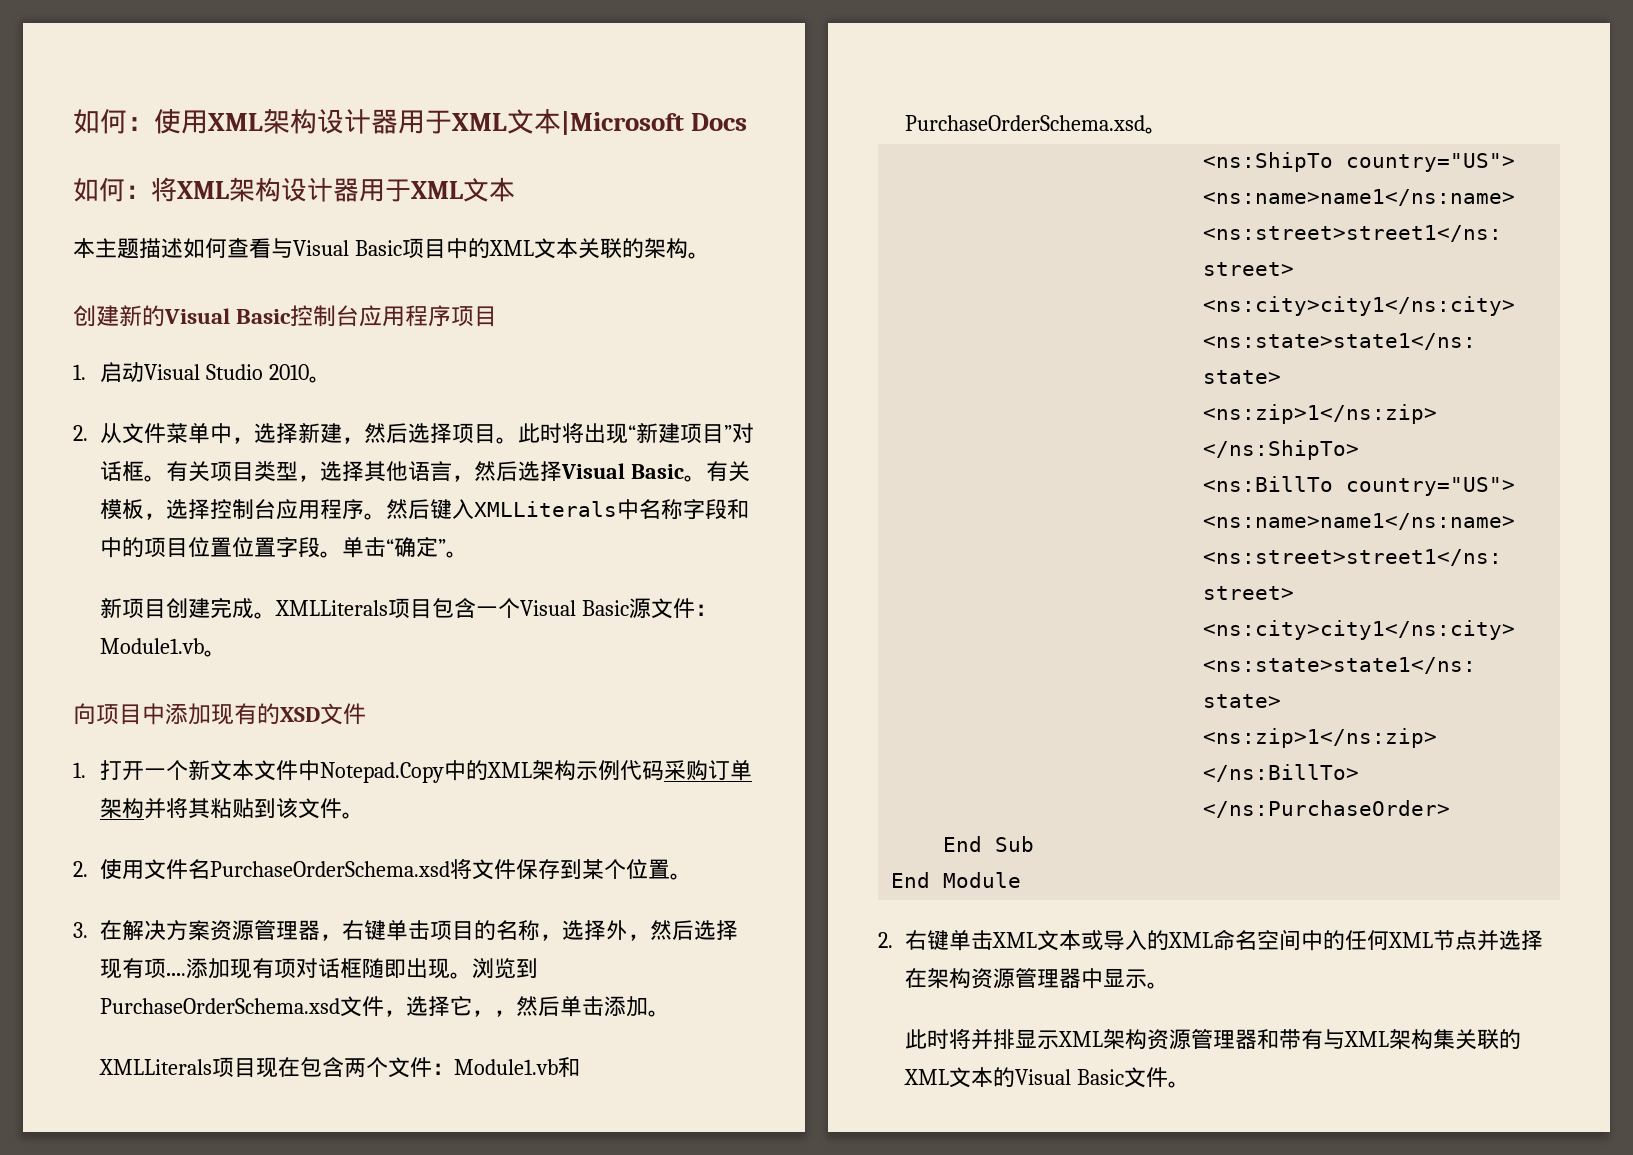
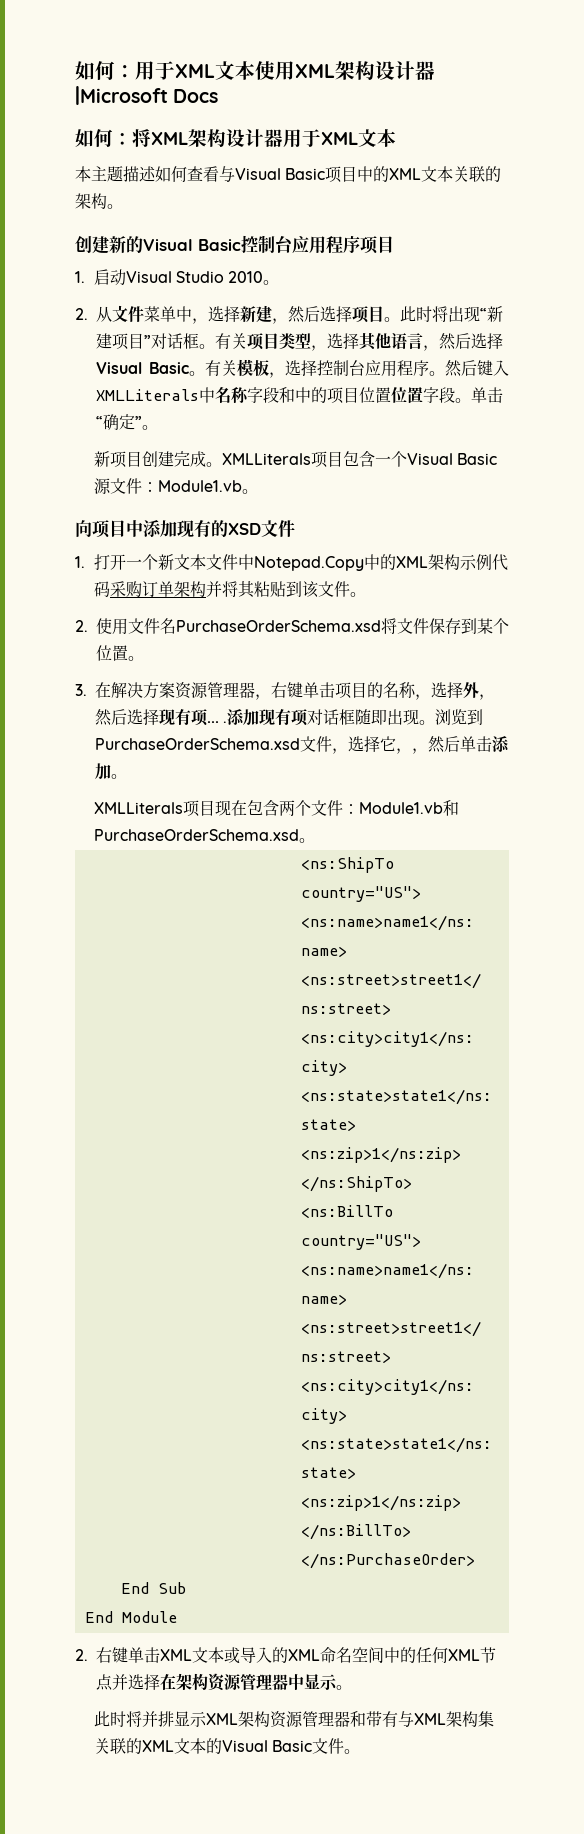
- 如何：使用XML架构设计器用于XML文本|Microsoft Docs
+ 如何：用于XML文本使用XML架构设计器|Microsoft Docs
- 3.在解决方案资源管理器，右键单击项目的名称，选择外，然后选择现有项....
+ 3.在解决方案资源管理器，右键单击项目的名称，选择外，然后选择现有项... .

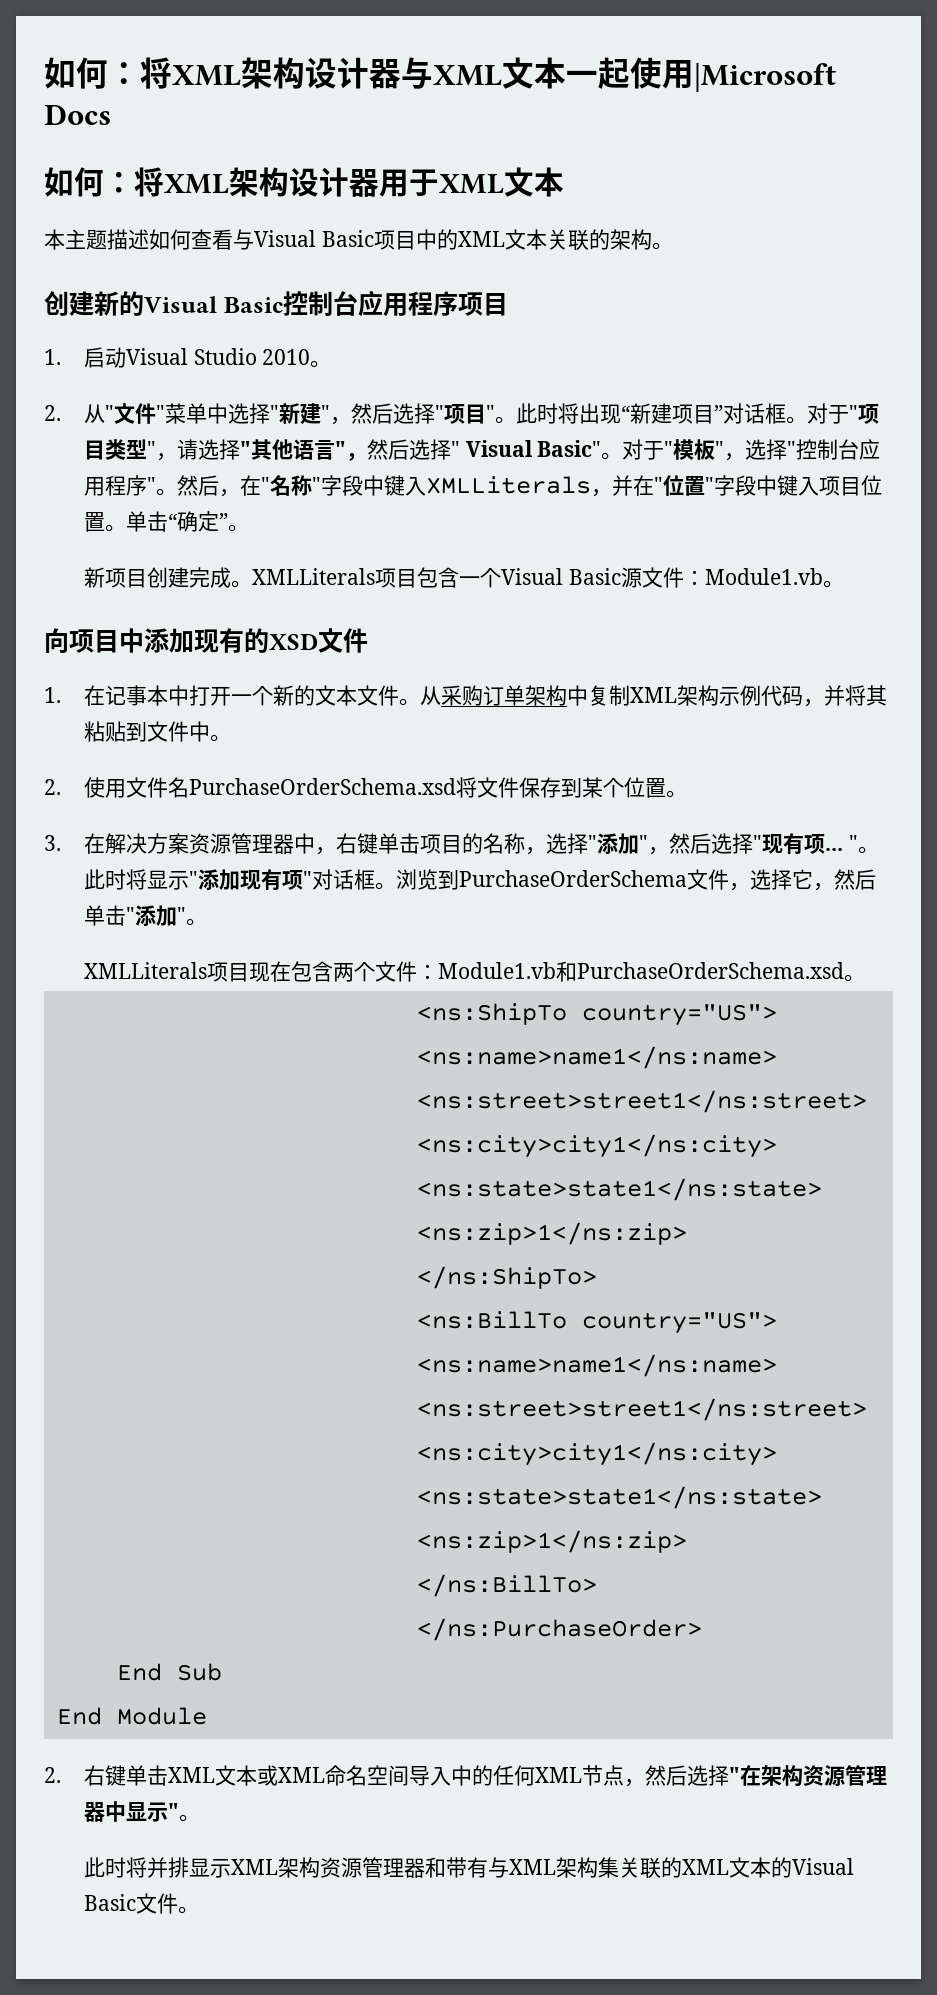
- 如何：用于XML文本使用XML架构设计器|Microsoft Docs
+ 如何：将XML架构设计器与XML文本一起使用|Microsoft Docs
- 2.从文件菜单中，选择新建，然后选择项目。
+ 2.从"文件"菜单中选择"新建"，然后选择"项目"。
- 有关项目类型，选择其他语言，然后选择Visual Basic。有关模板，选择控制台应用程序。然后键入XMLLiterals中名称字段和中的项目位置位置字段。
+ 对于"项目类型"，请选择"其他语言"，然后选择" Visual Basic"。对于"模板"，选择"控制台应用程序"。然后，在"名称"字段中键入XMLLiterals，并在"位置"字段中键入项目位置。
- 1.打开一个新文本文件中Notepad.Copy中的XML架构示例代码采购订单架构并将其粘贴到该文件。
+ 1.在记事本中打开一个新的文本文件。从采购订单架构中复制XML架构示例代码，并将其粘贴到文件中。
- 3.在解决方案资源管理器，右键单击项目的名称，选择外，然后选择现有项... .添加现有项对话框随即出现。
+ 3.在解决方案资源管理器中，右键单击项目的名称，选择"添加"，然后选择"现有项... "。此时将显示"添加现有项"对话框。
- 浏览到PurchaseOrderSchema.xsd文件，选择它，，然后单击添加。
+ 浏览到PurchaseOrderSchema文件，选择它，然后单击"添加"。
- 2.右键单击XML文本或导入的XML命名空间中的任何XML节点并选择在架构资源管理器中显示。
+ 2.右键单击XML文本或XML命名空间导入中的任何XML节点，然后选择"在架构资源管理器中显示"。

